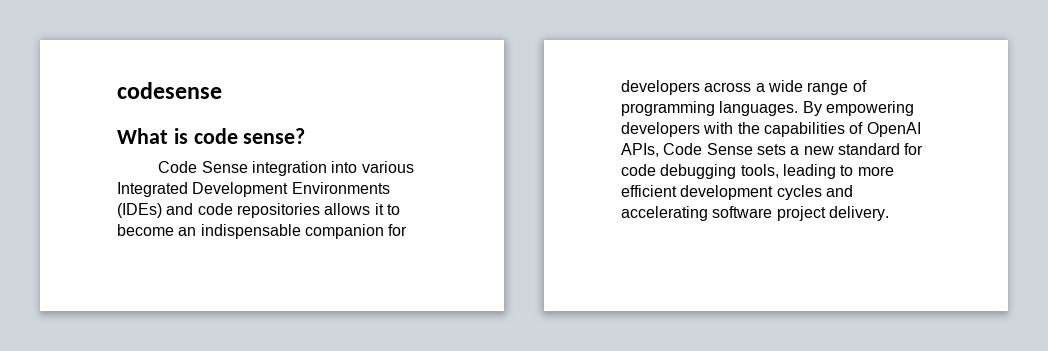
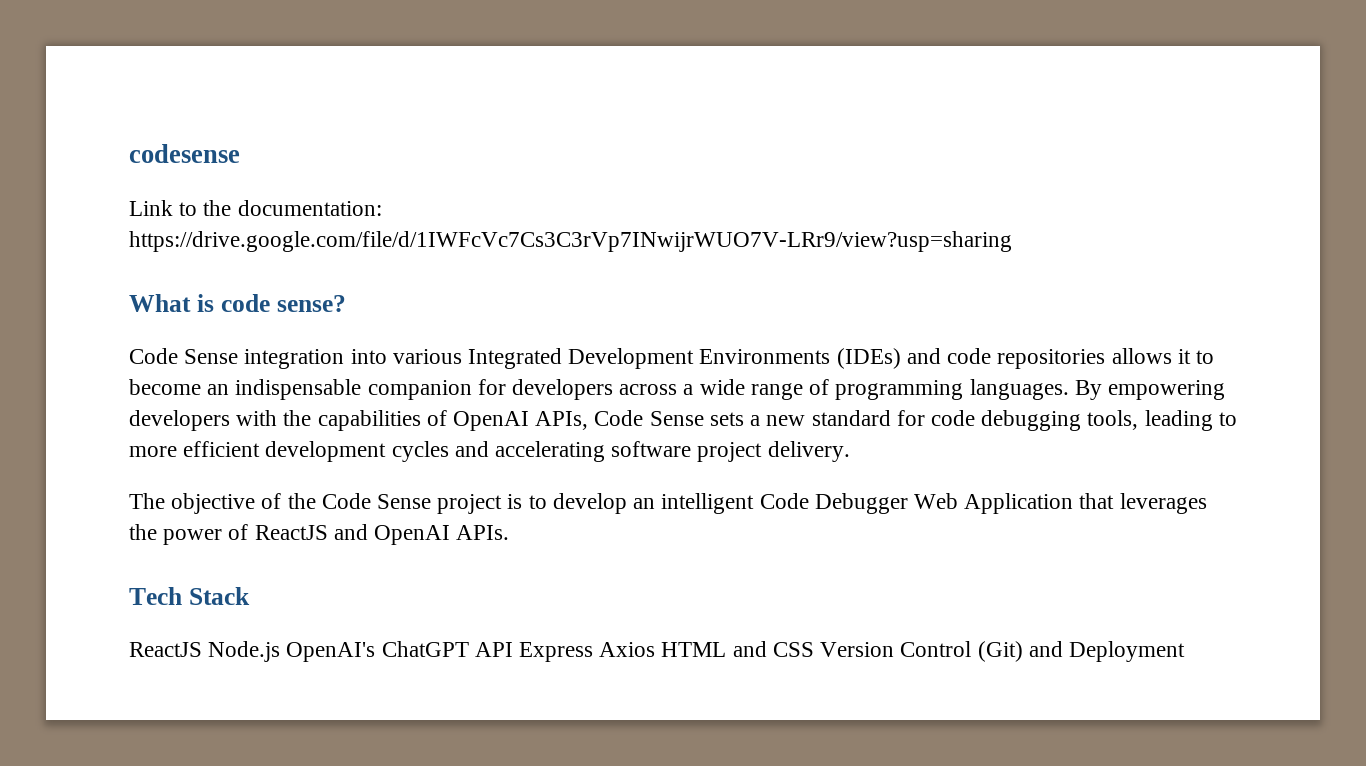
+ Link to the documentation: https://drive.google.com/file/d/1IWFcVc7Cs3C3rVp7INwijrWUO7V-LRr9/view?usp=sharing
+ The objective of the Code Sense project is to develop an intelligent Code Debugger Web Application that leverages the power of ReactJS and OpenAI APIs.
+ Tech Stack
+ ReactJS Node.js OpenAI's ChatGPT API Express Axios HTML and CSS Version Control (Git) and Deployment

